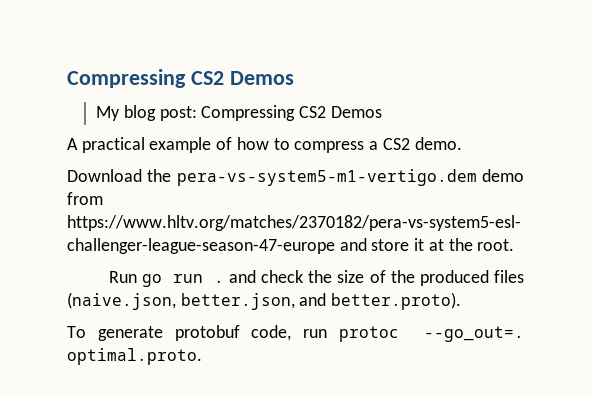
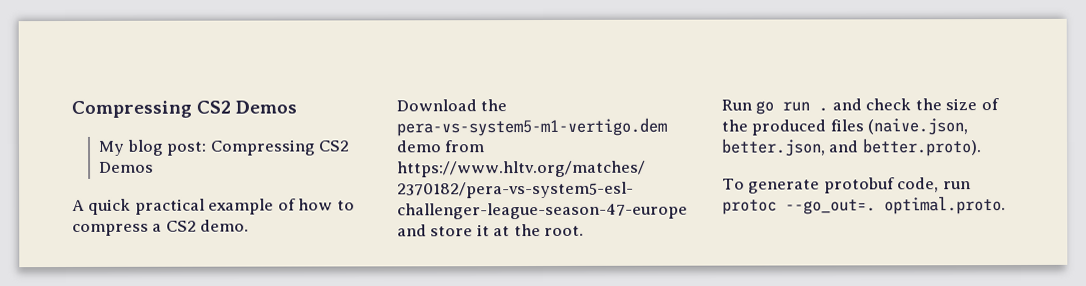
- A practical example of how to compress a CS2 demo.
+ A quick practical example of how to compress a CS2 demo.

